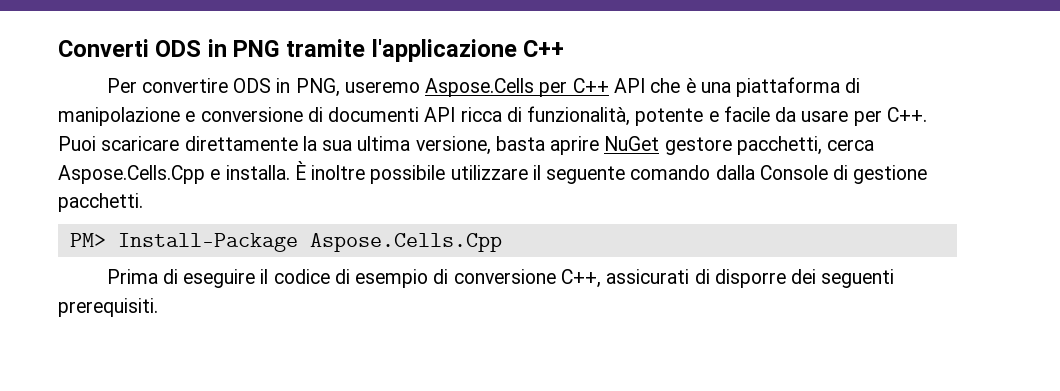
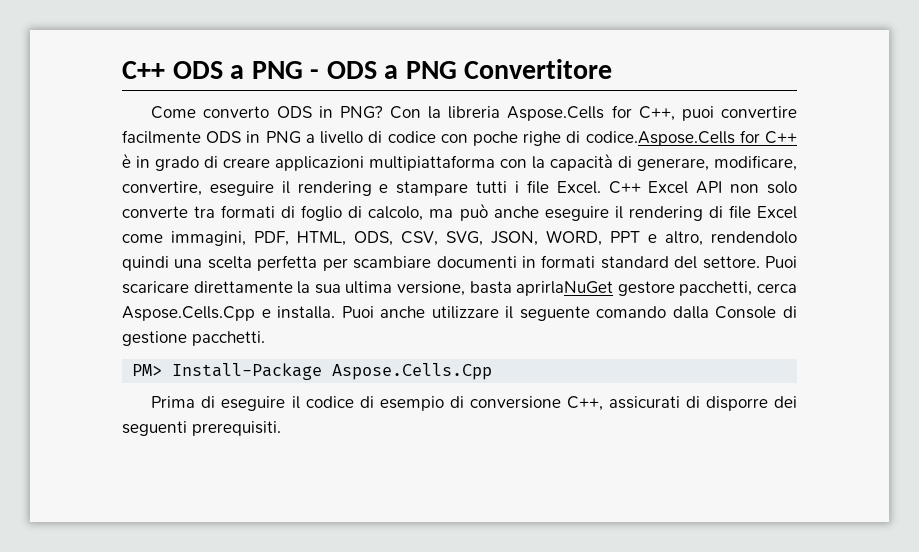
- Converti ODS in PNG tramite l'applicazione C++
- Per convertire ODS in PNG, useremo Aspose.Cells per C++ API che è una piattaforma di manipolazione e conversione di documenti API ricca di funzionalità, potente e facile da usare per C++. Puoi scaricare direttamente la sua ultima versione, basta aprire NuGet gestore pacchetti, cerca Aspose.Cells.Cpp e installa.
+ C++ ODS a PNG - ODS a PNG Convertitore
+ Come converto ODS in PNG? Con la libreria Aspose.Cells for C++, puoi convertire facilmente ODS in PNG a livello di codice con poche righe di codice.Aspose.Cells for C++ è in grado di creare applicazioni multipiattaforma con la capacità di generare, modificare, convertire, eseguire il rendering e stampare tutti i file Excel. C++ Excel API non solo converte tra formati di foglio di calcolo, ma può anche eseguire il rendering di file Excel come immagini, PDF, HTML, ODS, CSV, SVG, JSON, WORD, PPT e altro, rendendolo quindi una scelta perfetta per scambiare documenti in formati standard del settore. Puoi scaricare direttamente la sua ultima versione, basta aprirlaNuGet gestore pacchetti, cerca Aspose.Cells.Cpp e installa.
- È inoltre possibile utilizzare il seguente comando dalla Console di gestione pacchetti.
+ Puoi anche utilizzare il seguente comando dalla Console di gestione pacchetti.

